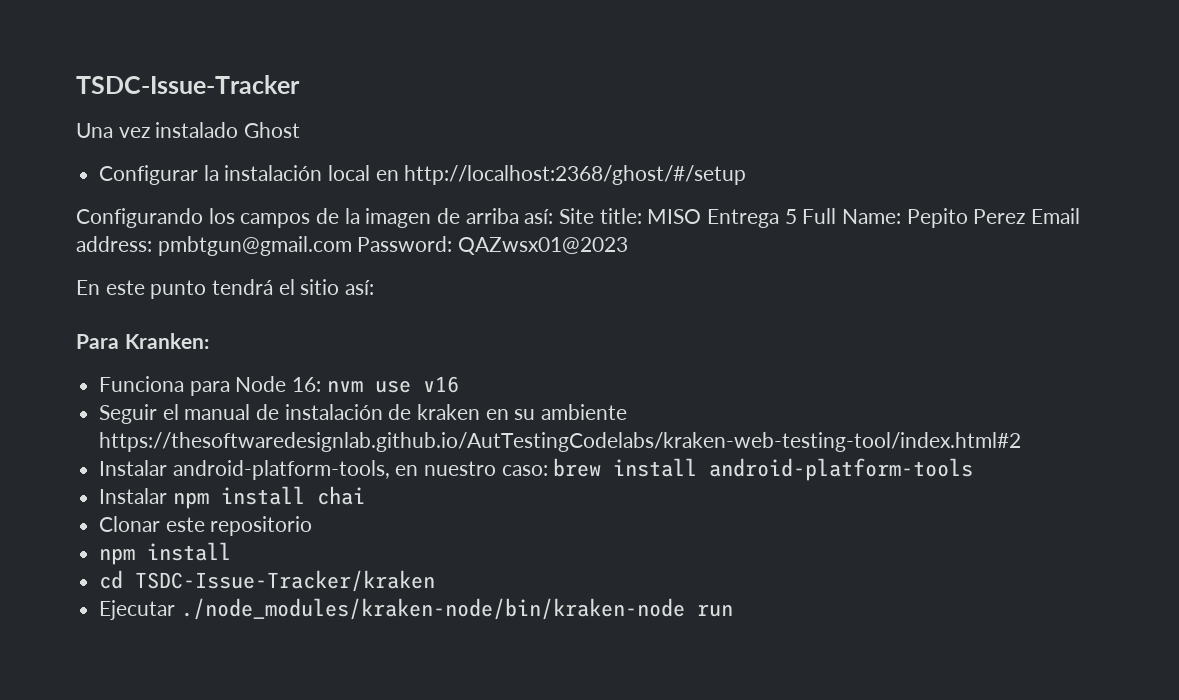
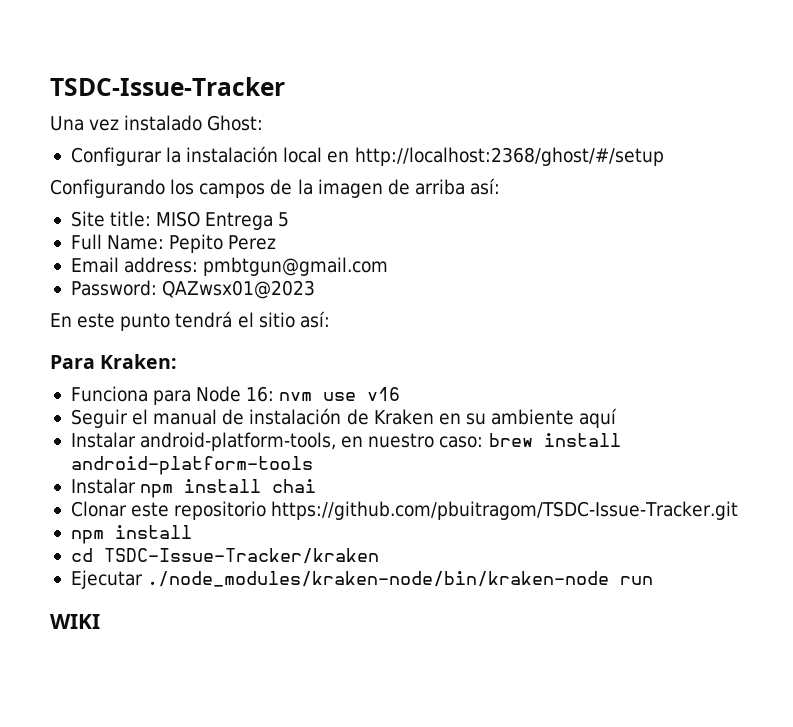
- Una vez instalado Ghost
+ Una vez instalado Ghost:
- Configurando los campos de la imagen de arriba así: Site title: MISO Entrega 5 Full Name: Pepito Perez Email address: pmbtgun@gmail.com Password: QAZwsx01@2023
+ Configurando los campos de la imagen de arriba así:
+ Site title: MISO Entrega 5
+ Full Name: Pepito Perez
+ Email address: pmbtgun@gmail.com
+ Password: QAZwsx01@2023
- Para Kranken:
+ Para Kraken:
- Seguir el manual de instalación de kraken en su ambiente https://thesoftwaredesignlab.github.io/AutTestingCodelabs/kraken-web-testing-tool/index.html#2
+ Seguir el manual de instalación de Kraken en su ambiente aquí
- Clonar este repositorio
+ Clonar este repositorio https://github.com/pbuitragom/TSDC-Issue-Tracker.git
+ WIKI

